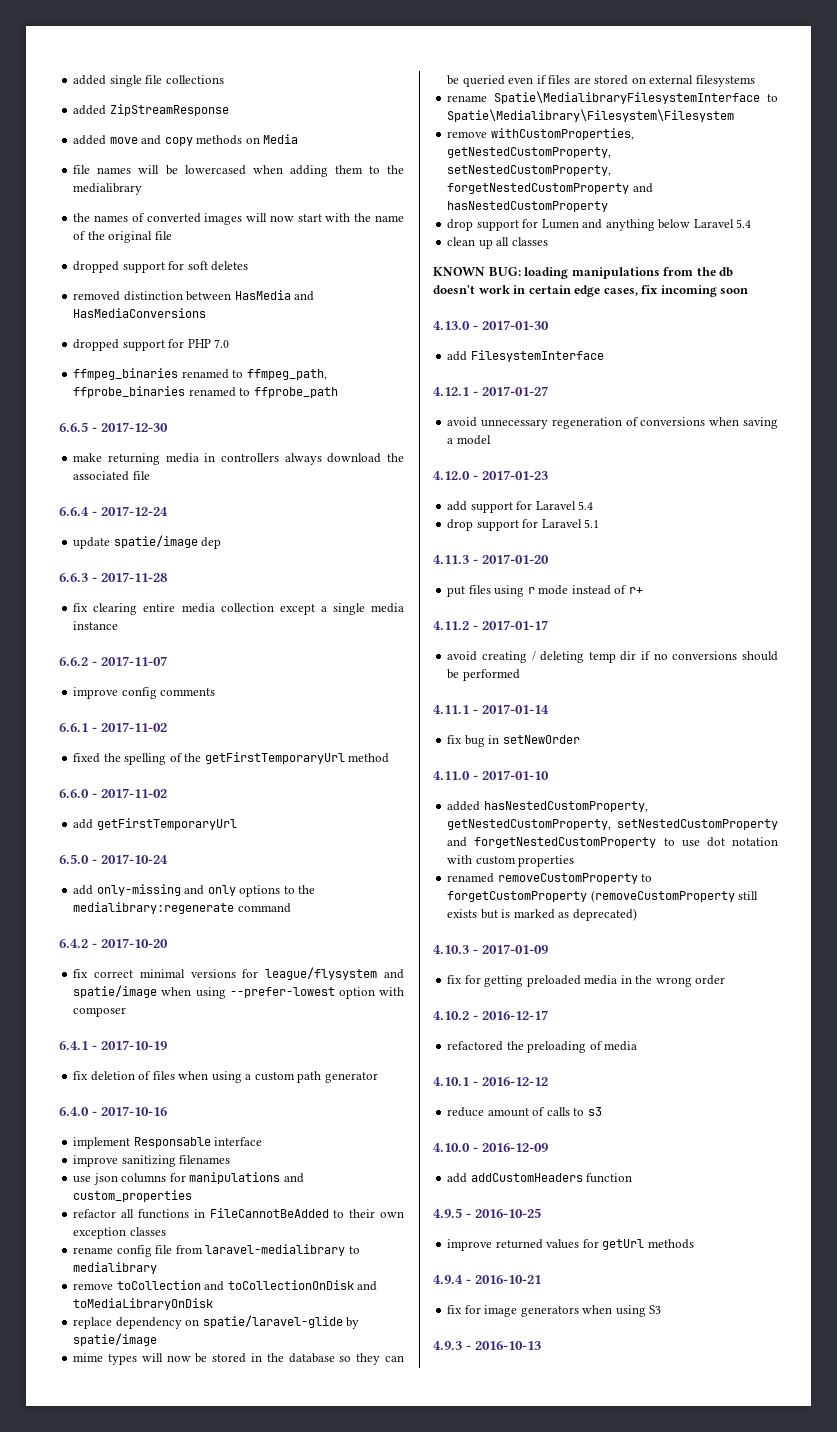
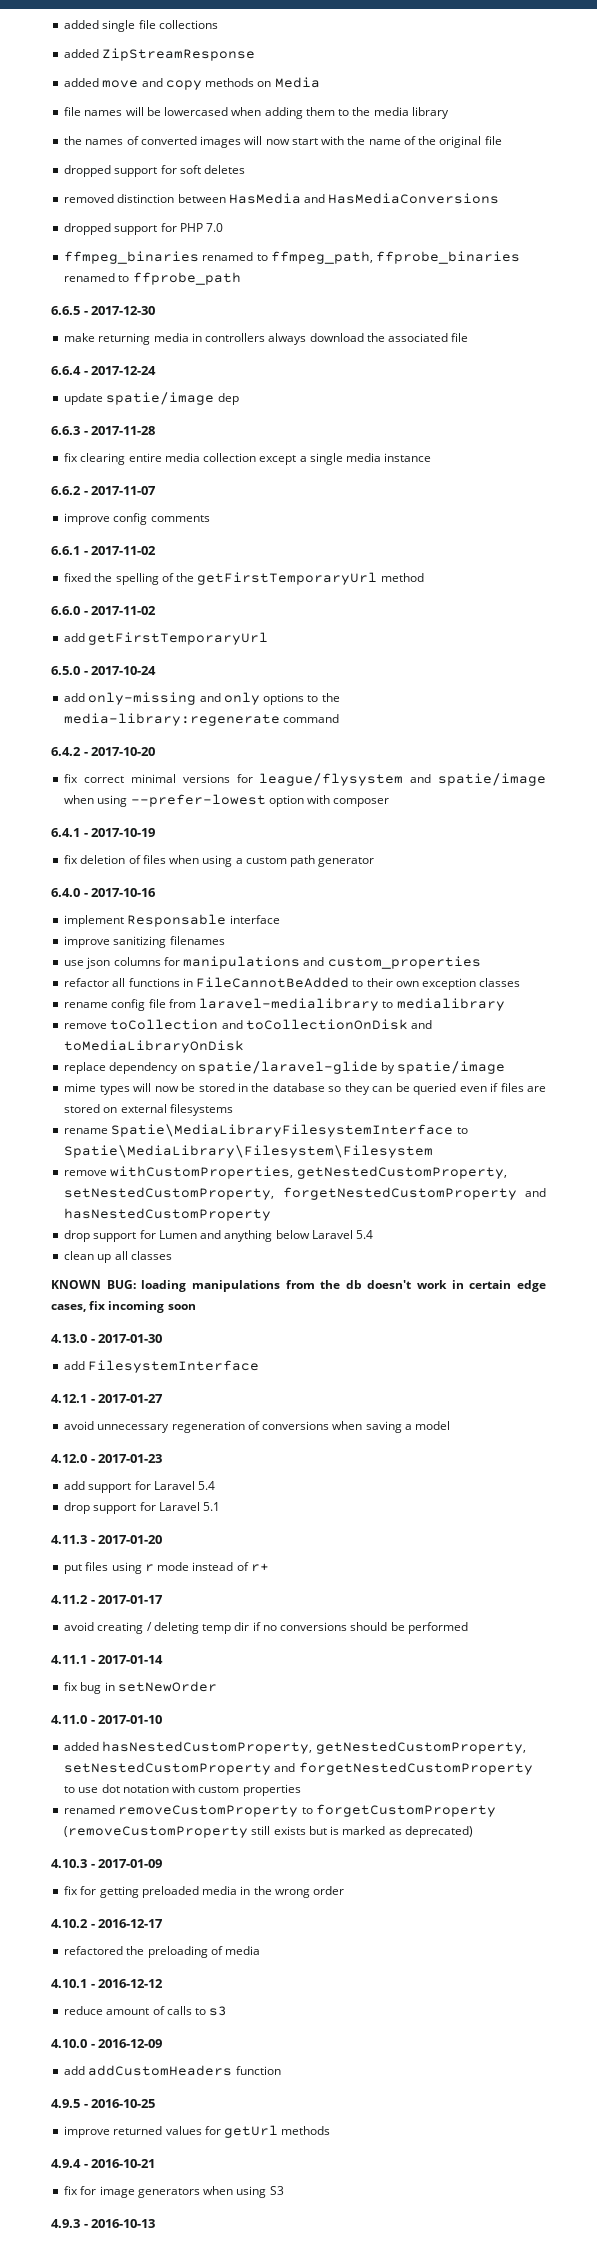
- file names will be lowercased when adding them to the medialibrary
+ file names will be lowercased when adding them to the media library
- add only-missing and only options to the medialibrary:regenerate command
+ add only-missing and only options to the media-library:regenerate command
- rename Spatie\MedialibraryFilesystemInterface to Spatie\Medialibrary\Filesystem\Filesystem
+ rename Spatie\MediaLibraryFilesystemInterface to Spatie\MediaLibrary\Filesystem\Filesystem

